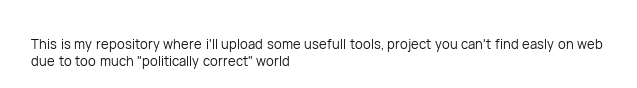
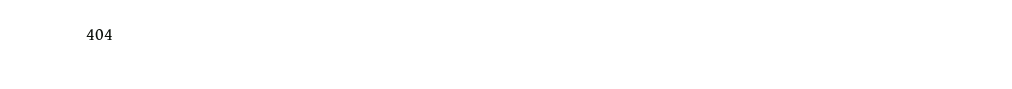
- This is my repository where i'll upload some usefull tools, project you can't find easly on web due to too much "politically correct" world
+ 404

